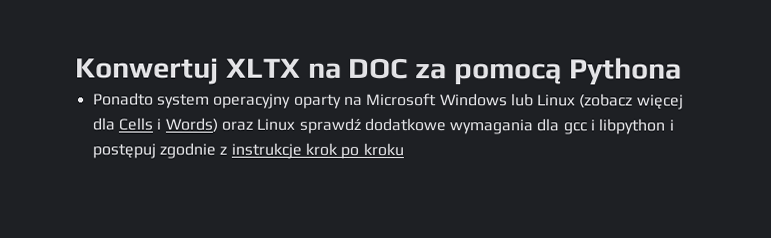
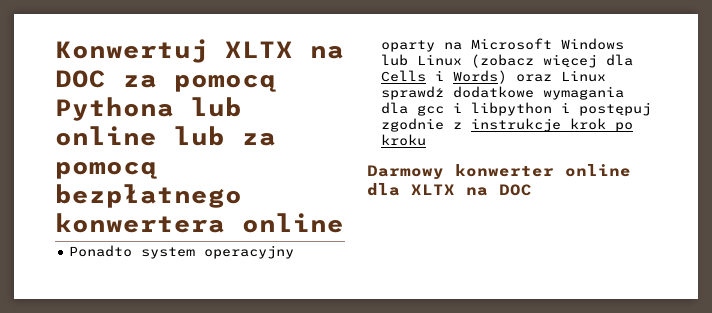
- Konwertuj XLTX na DOC za pomocą Pythona
+ Konwertuj XLTX na DOC za pomocą Pythona lub online lub za pomocą bezpłatnego konwertera online
+ Darmowy konwerter online dla XLTX na DOC

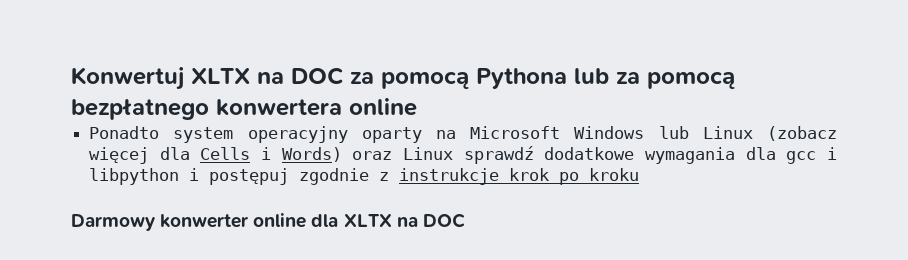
- Konwertuj XLTX na DOC za pomocą Pythona lub online lub za pomocą bezpłatnego konwertera online
+ Konwertuj XLTX na DOC za pomocą Pythona lub za pomocą bezpłatnego konwertera online

